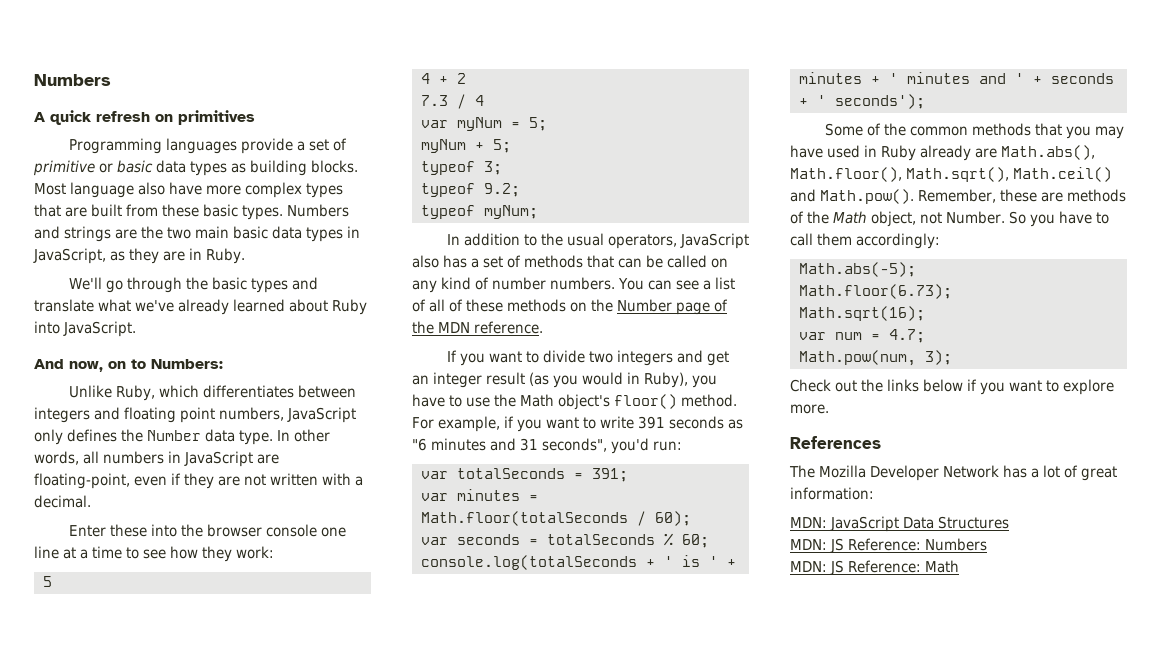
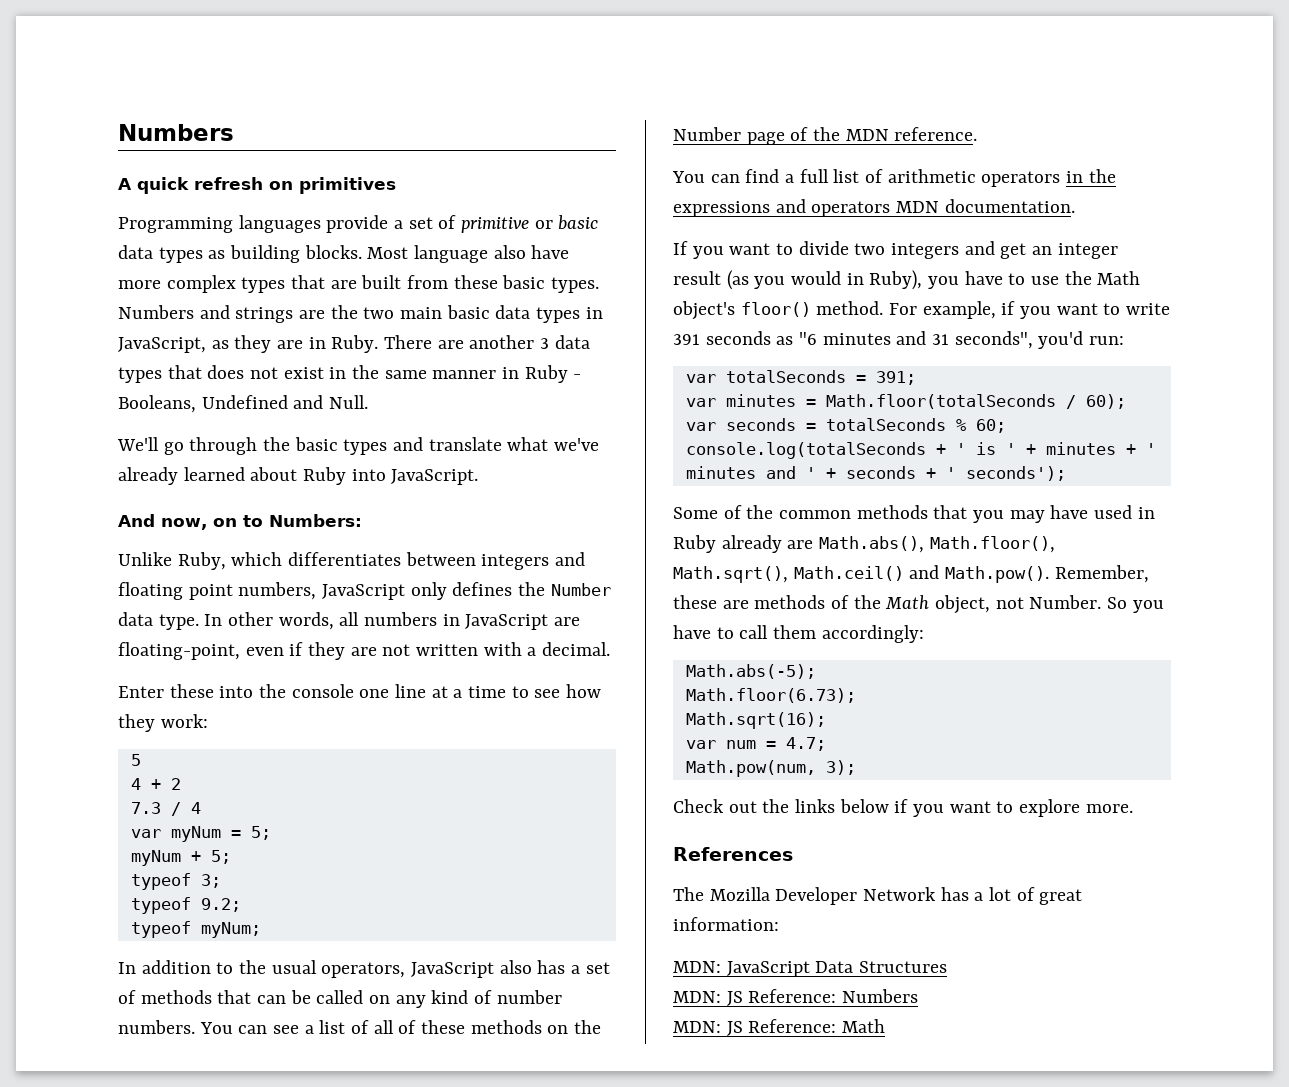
+ There are another 3 data types that does not exist in the same manner in Ruby - Booleans, Undefined and Null.
- Enter these into the browser console one line at a time to see how they work:
+ Enter these into the console one line at a time to see how they work:
+ You can find a full list of arithmetic operators in the expressions and operators MDN documentation.

